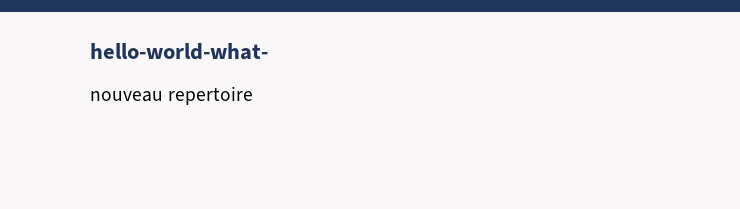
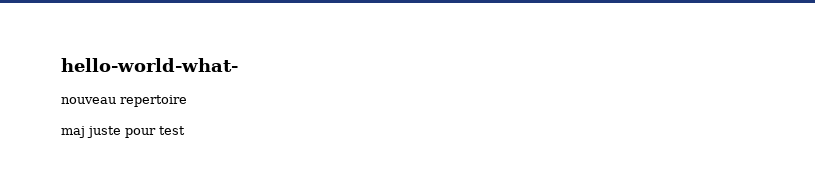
+ maj juste pour test

